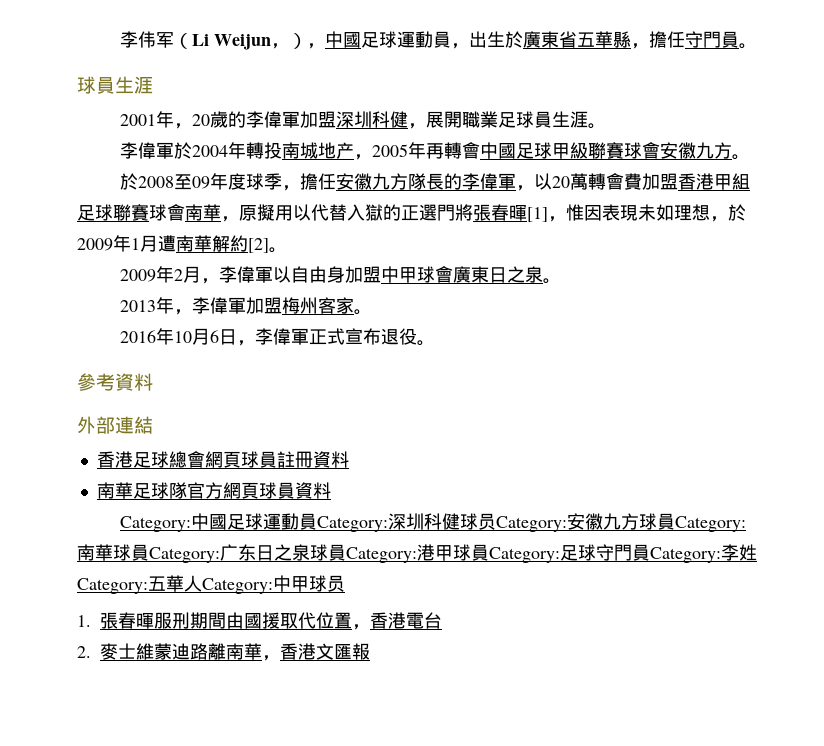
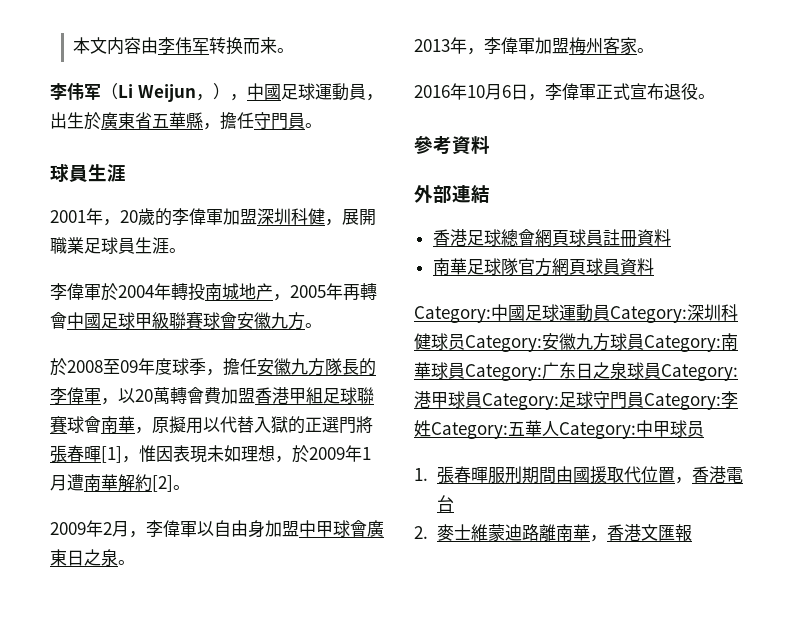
+ 本文内容由李伟军转换而来。

